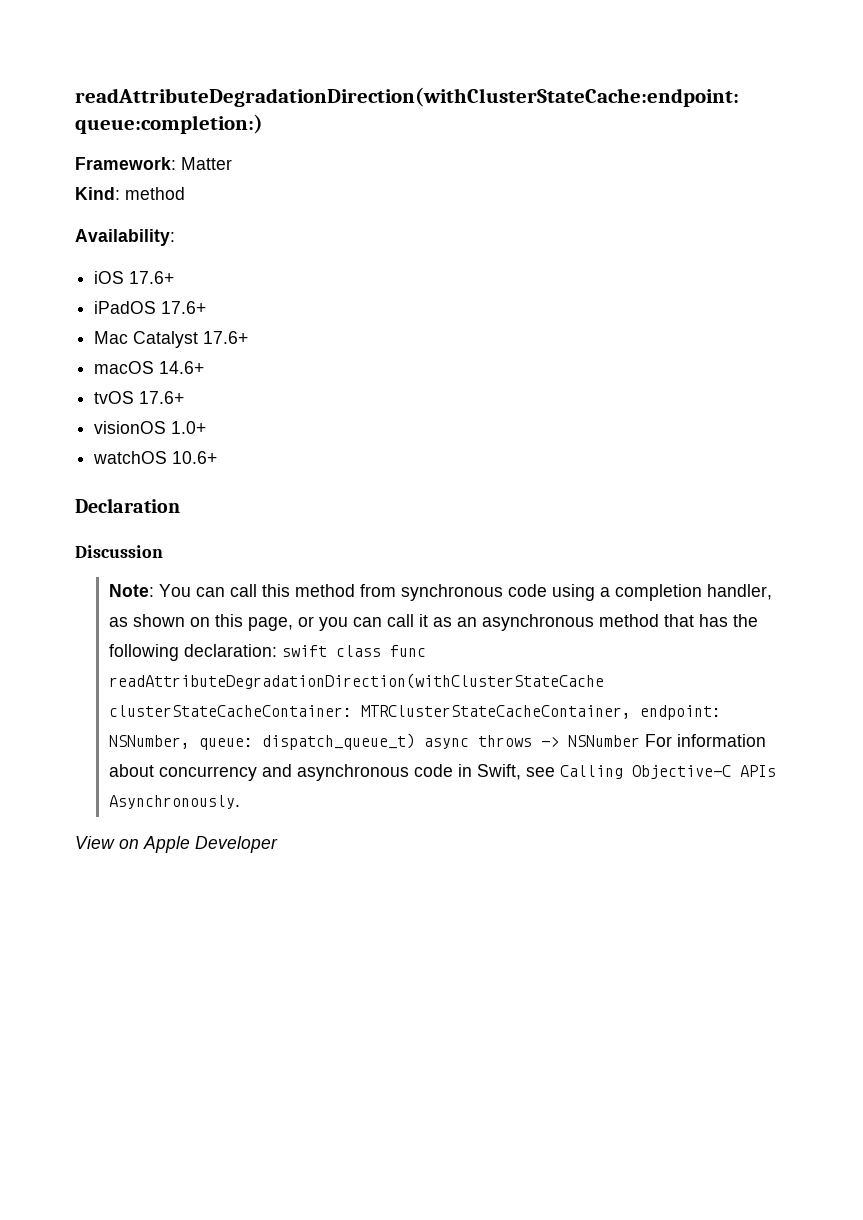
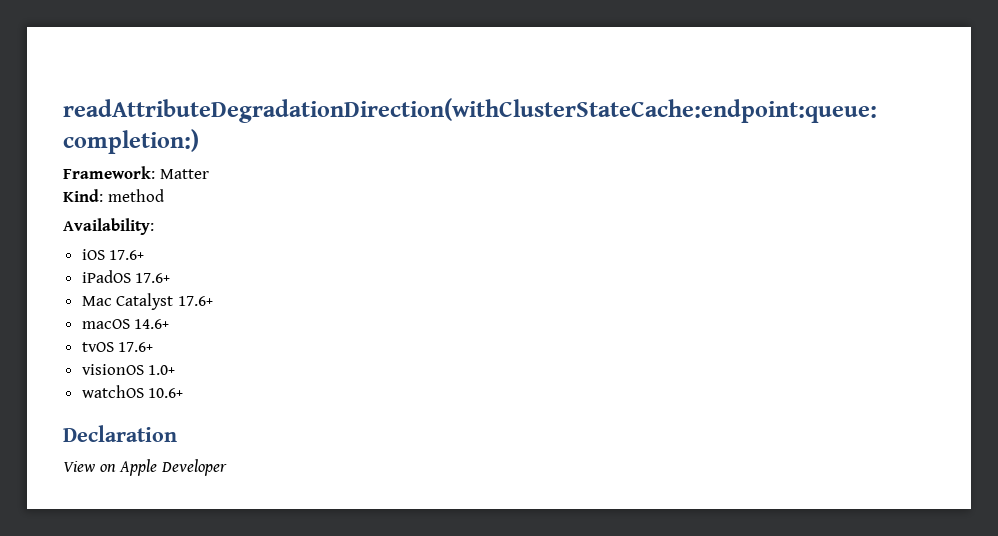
- Discussion
- Note: You can call this method from synchronous code using a completion handler, as shown on this page, or you can call it as an asynchronous method that has the following declaration: swift class func readAttributeDegradationDirection(withClusterStateCache clusterStateCacheContainer: MTRClusterStateCacheContainer, endpoint: NSNumber, queue: dispatch_queue_t) async throws -> NSNumber For information about concurrency and asynchronous code in Swift, see Calling Objective-C APIs Asynchronously.

